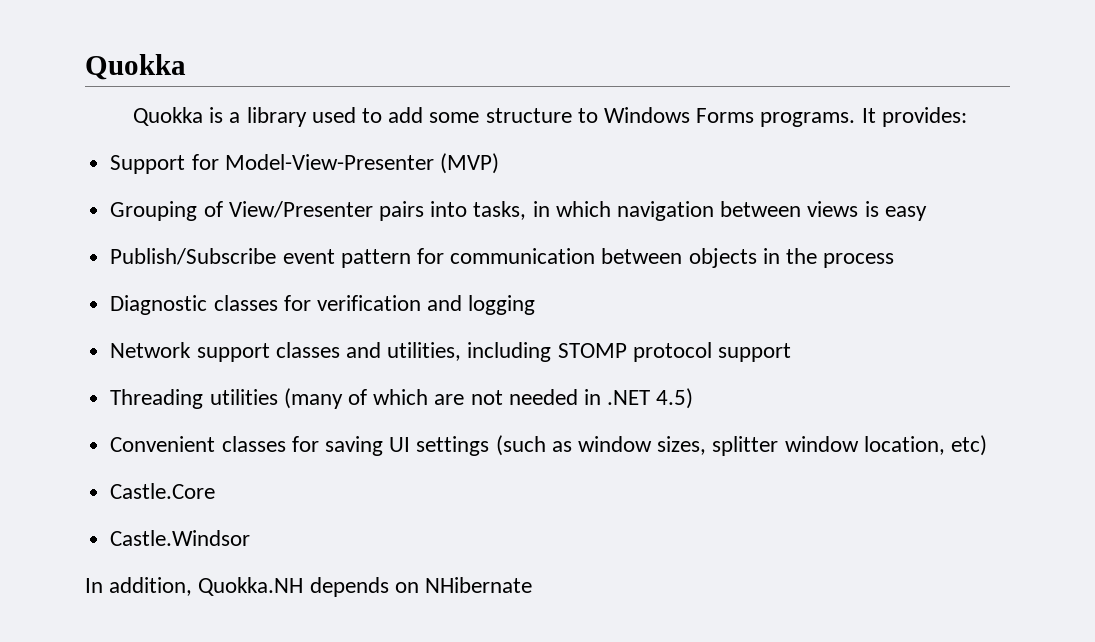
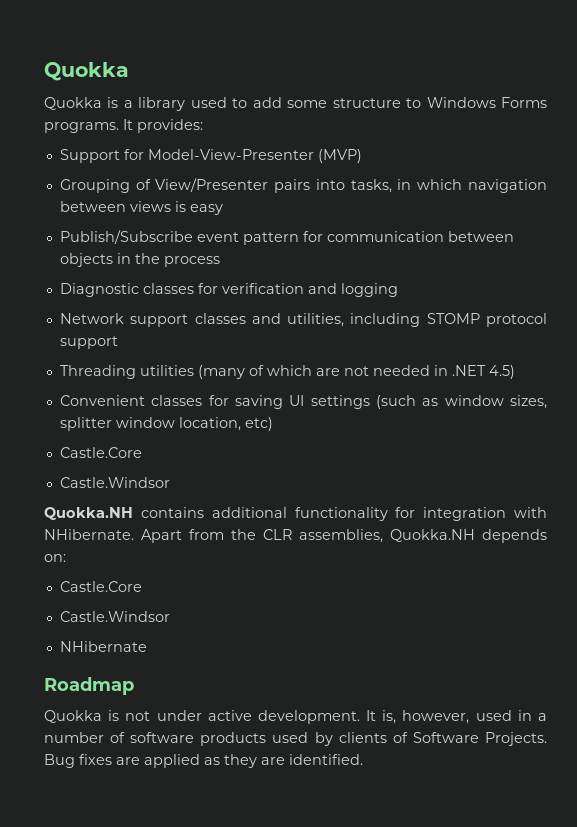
- In addition, Quokka.NH depends on NHibernate
+ Quokka.NH contains additional functionality for integration with NHibernate. Apart from the CLR assemblies, Quokka.NH depends on:
+ Castle.Core
+ Castle.Windsor
+ NHibernate
+ Roadmap
+ Quokka is not under active development. It is, however, used in a number of software products used by clients of Software Projects. Bug fixes are applied as they are identified.

